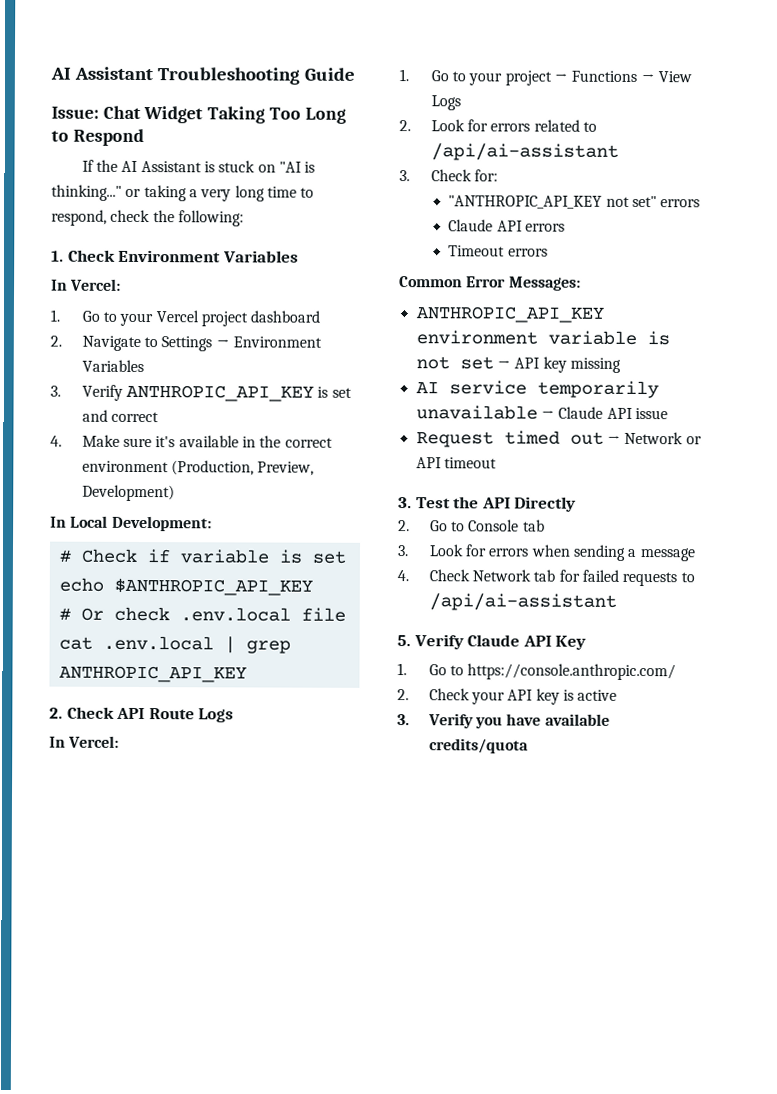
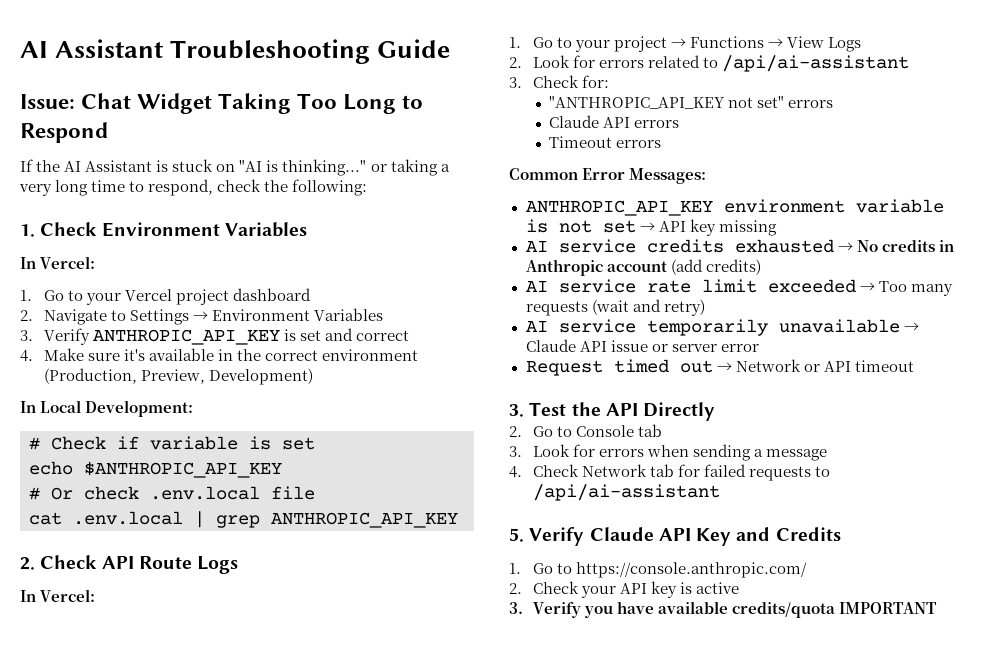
+ AI service credits exhausted → No credits in Anthropic account (add credits)
+ AI service rate limit exceeded → Too many requests (wait and retry)
- AI service temporarily unavailable → Claude API issue
+ AI service temporarily unavailable → Claude API issue or server error
- 5. Verify Claude API Key
+ 5. Verify Claude API Key and Credits
- 3. Verify you have available credits/quota
+ 3. Verify you have available credits/quota IMPORTANT

